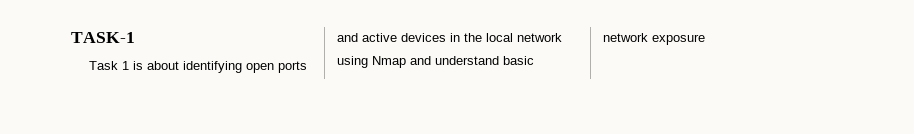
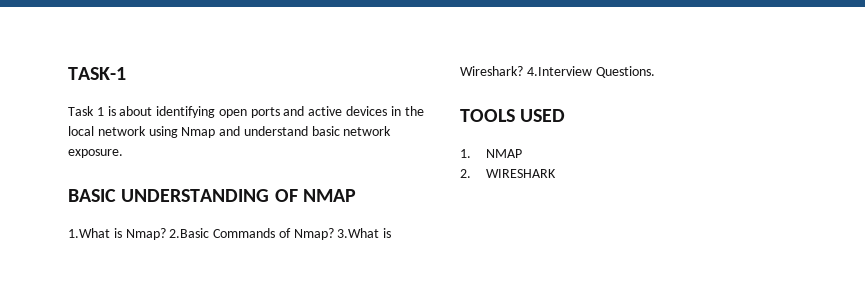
- Task 1 is about identifying open ports and active devices in the local network using Nmap and understand basic network exposure
+ Task 1 is about identifying open ports and active devices in the local network using Nmap and understand basic network exposure.
+ BASIC UNDERSTANDING OF NMAP
+ 1.What is Nmap? 2.Basic Commands of Nmap? 3.What is Wireshark? 4.Interview Questions.
+ TOOLS USED
+ 1. NMAP
+ 2. WIRESHARK

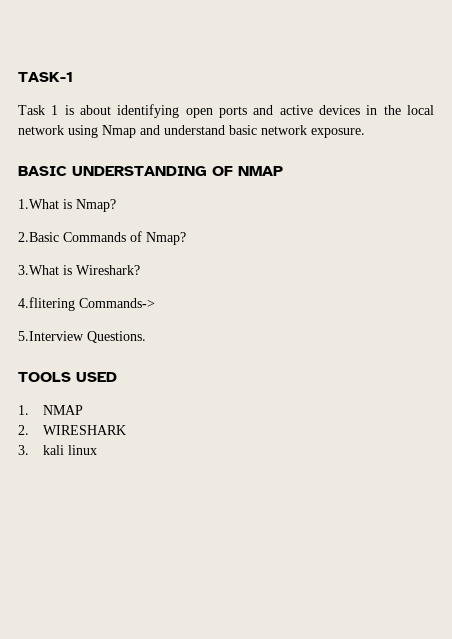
- 1.What is Nmap? 2.Basic Commands of Nmap? 3.What is Wireshark? 4.Interview Questions.
+ 1.What is Nmap?
+ 2.Basic Commands of Nmap?
+ 3.What is Wireshark?
+ 4.flitering Commands->
+ 5.Interview Questions.
+ 3. kali linux

